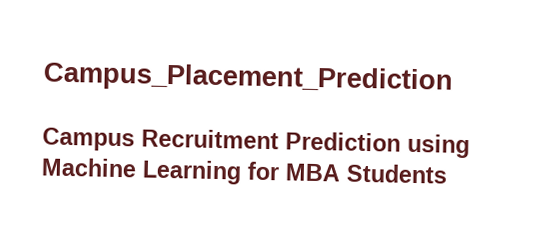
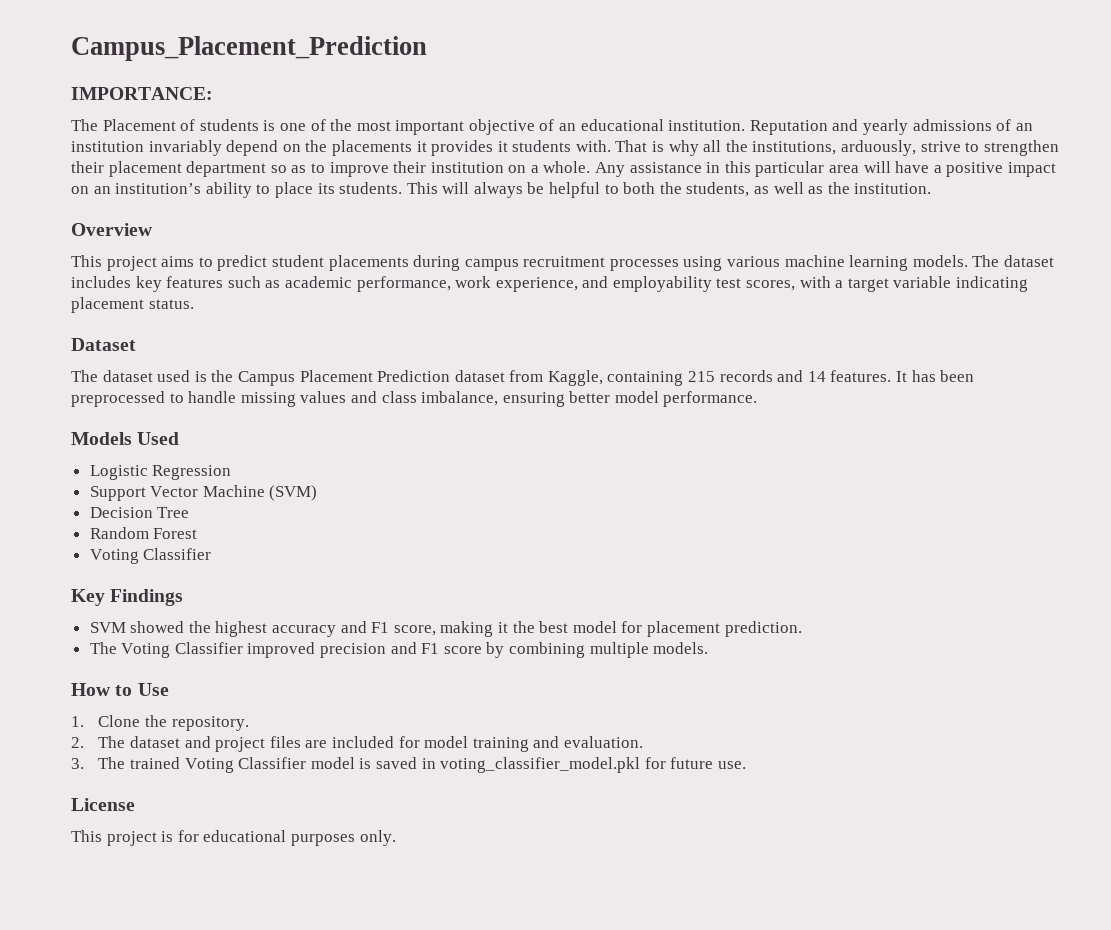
- Campus Recruitment Prediction using Machine Learning for MBA Students
+ IMPORTANCE:
+ The Placement of students is one of the most important objective of an educational institution. Reputation and yearly admissions of an institution invariably depend on the placements it provides it students with. That is why all the institutions, arduously, strive to strengthen their placement department so as to improve their institution on a whole. Any assistance in this particular area will have a positive impact on an institution’s ability to place its students. This will always be helpful to both the students, as well as the institution.
+ Overview
+ This project aims to predict student placements during campus recruitment processes using various machine learning models. The dataset includes key features such as academic performance, work experience, and employability test scores, with a target variable indicating placement status.
+ Dataset
+ The dataset used is the Campus Placement Prediction dataset from Kaggle, containing 215 records and 14 features. It has been preprocessed to handle missing values and class imbalance, ensuring better model performance.
+ Models Used
+ Logistic Regression
+ Support Vector Machine (SVM)
+ Decision Tree
+ Random Forest
+ Voting Classifier
+ Key Findings
+ SVM showed the highest accuracy and F1 score, making it the best model for placement prediction.
+ The Voting Classifier improved precision and F1 score by combining multiple models.
+ How to Use
+ 1. Clone the repository.
+ 2. The dataset and project files are included for model training and evaluation.
+ 3. The trained Voting Classifier model is saved in voting_classifier_model.pkl for future use.
+ License
+ This project is for educational purposes only.

